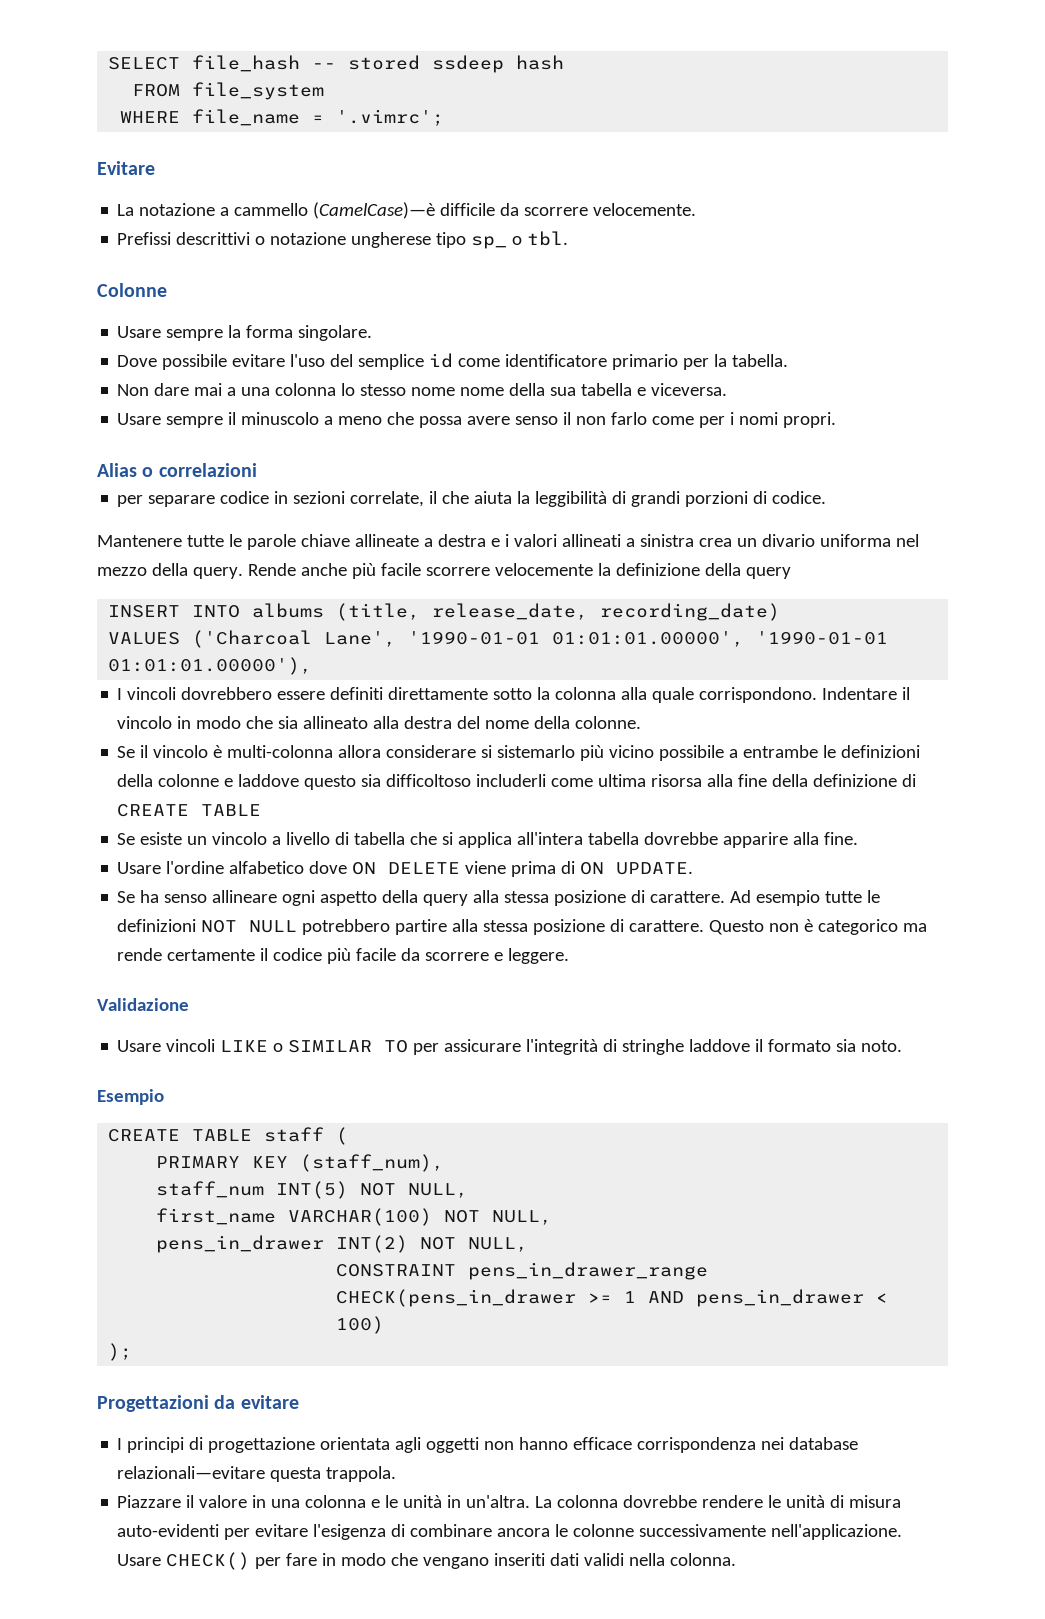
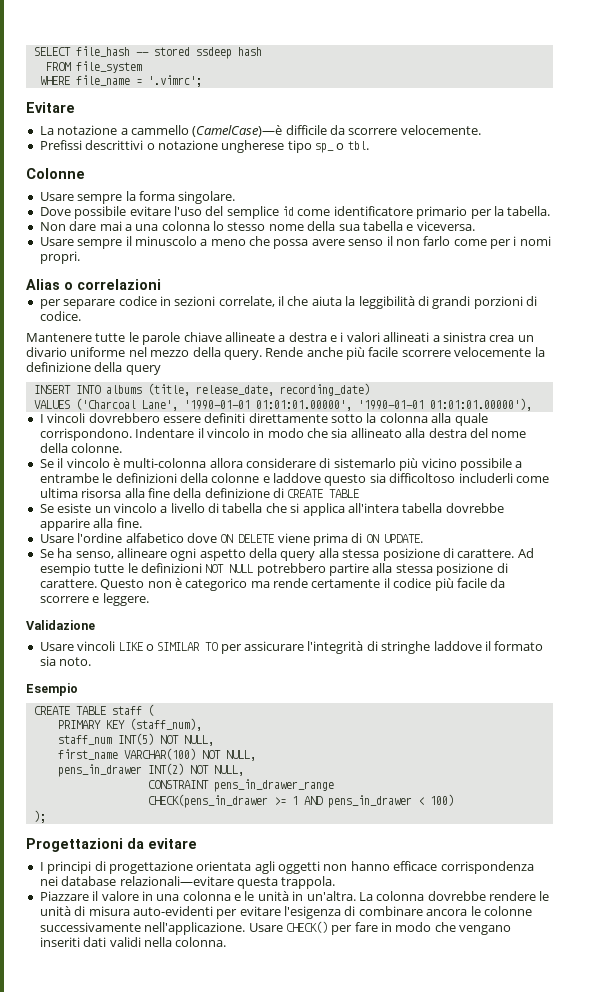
- Non dare mai a una colonna lo stesso nome nome della sua tabella e viceversa.
+ Non dare mai a una colonna lo stesso nome della sua tabella e viceversa.
- Mantenere tutte le parole chiave allineate a destra e i valori allineati a sinistra crea un divario uniforma nel mezzo della query.
+ Mantenere tutte le parole chiave allineate a destra e i valori allineati a sinistra crea un divario uniforme nel mezzo della query.
- Se il vincolo è multi-colonna allora considerare si sistemarlo più vicino possibile a entrambe le definizioni della colonne e laddove questo sia difficoltoso includerli come ultima risorsa alla fine della definizione di CREATE TABLE
+ Se il vincolo è multi-colonna allora considerare di sistemarlo più vicino possibile a entrambe le definizioni della colonne e laddove questo sia difficoltoso includerli come ultima risorsa alla fine della definizione di CREATE TABLE
- Se ha senso allineare ogni aspetto della query alla stessa posizione di carattere.
+ Se ha senso, allineare ogni aspetto della query alla stessa posizione di carattere.

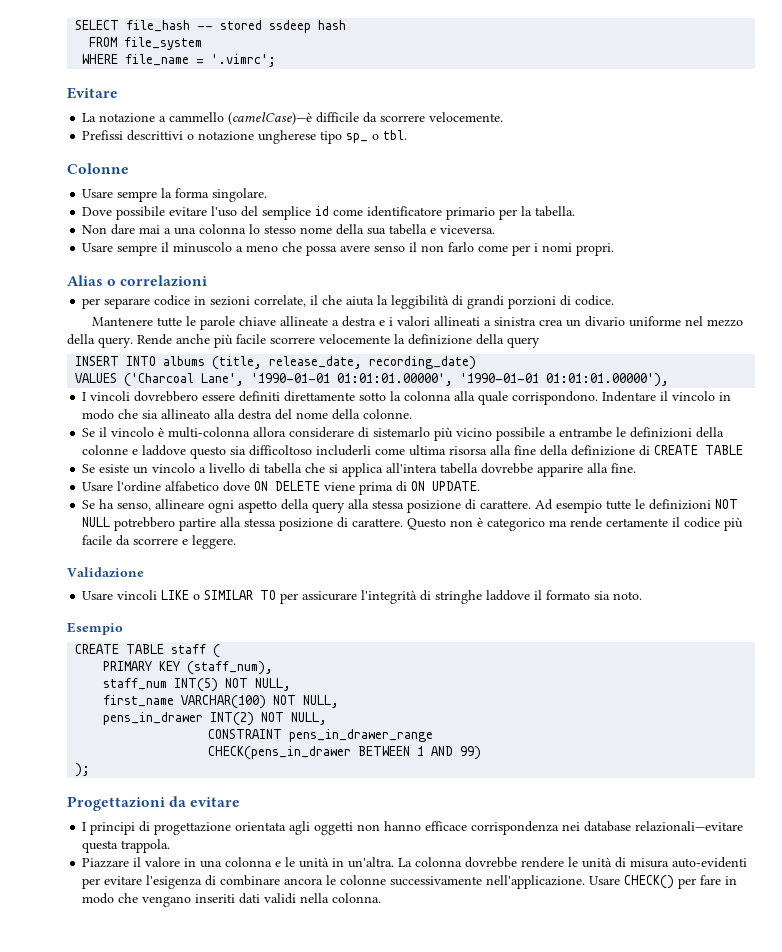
- La notazione a cammello (CamelCase)—è difficile da scorrere velocemente.
+ La notazione a cammello (camelCase)—è difficile da scorrere velocemente.
- CHECK(pens_in_drawer >= 1 AND pens_in_drawer < 100)
+ CHECK(pens_in_drawer BETWEEN 1 AND 99)

